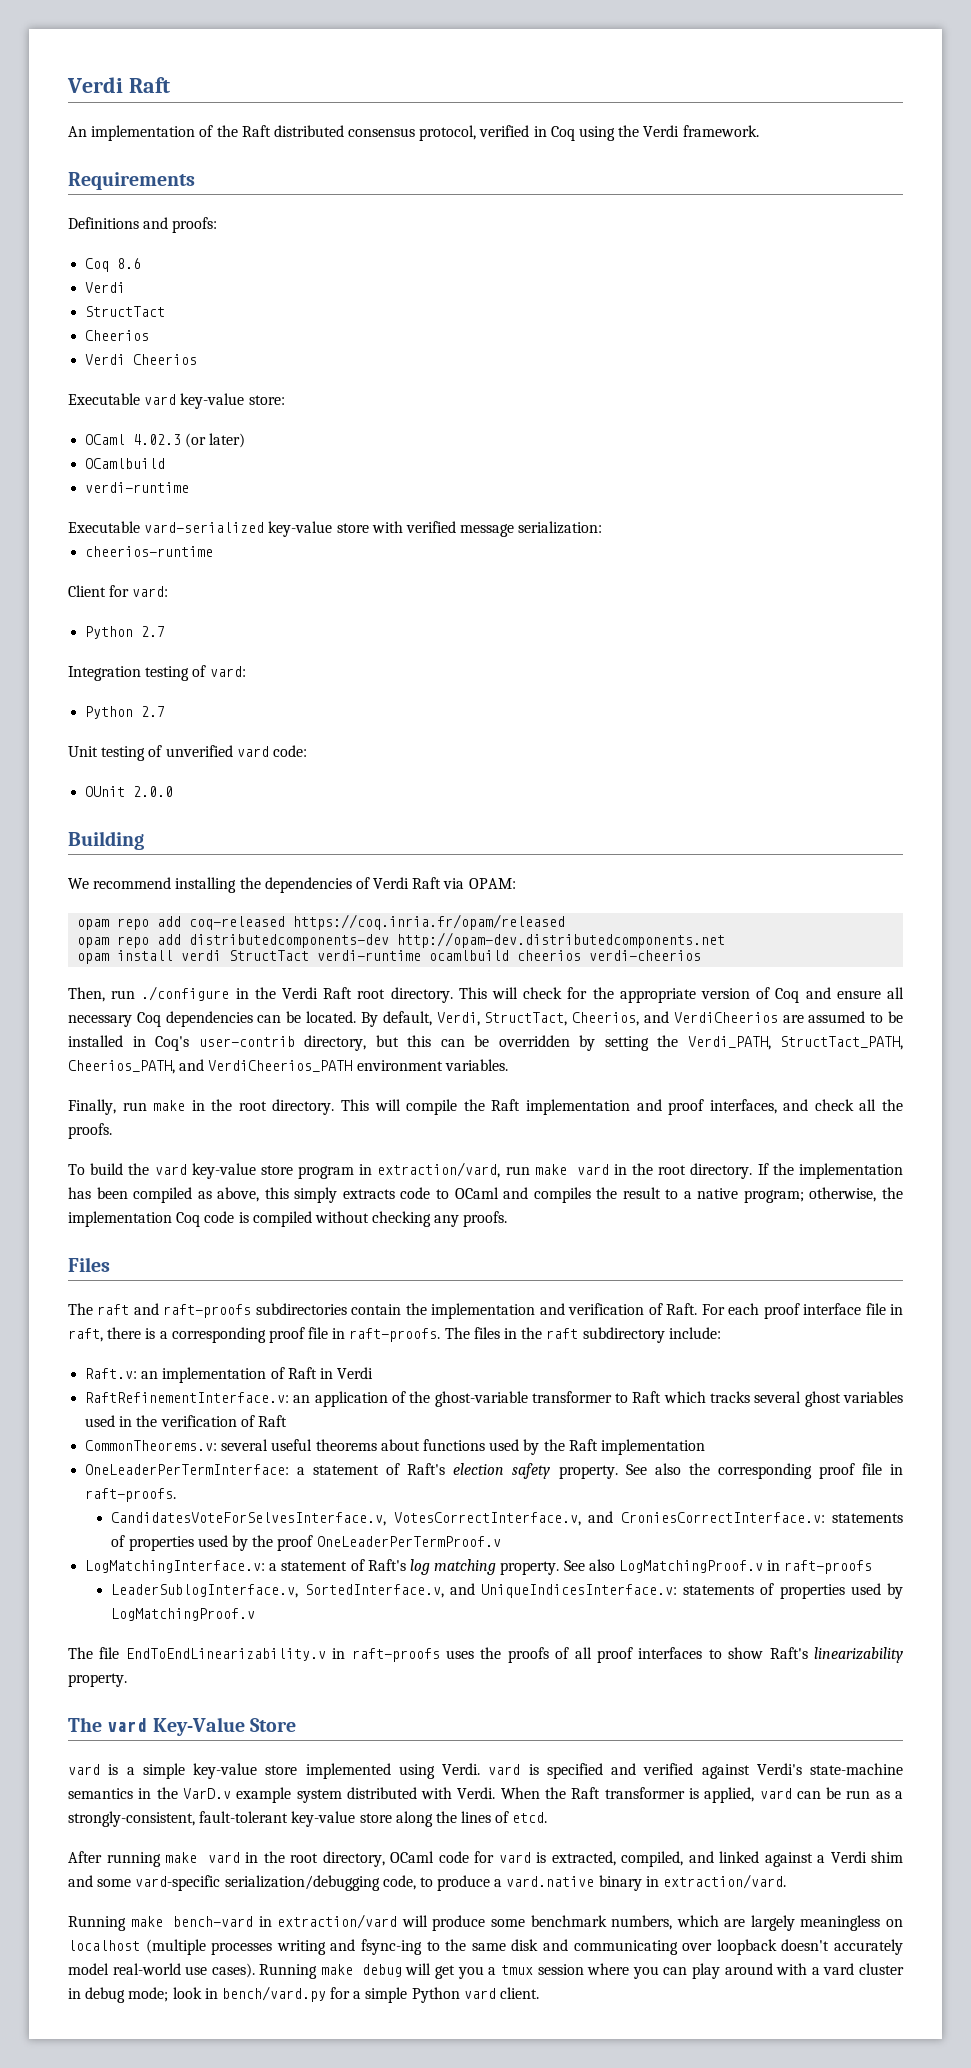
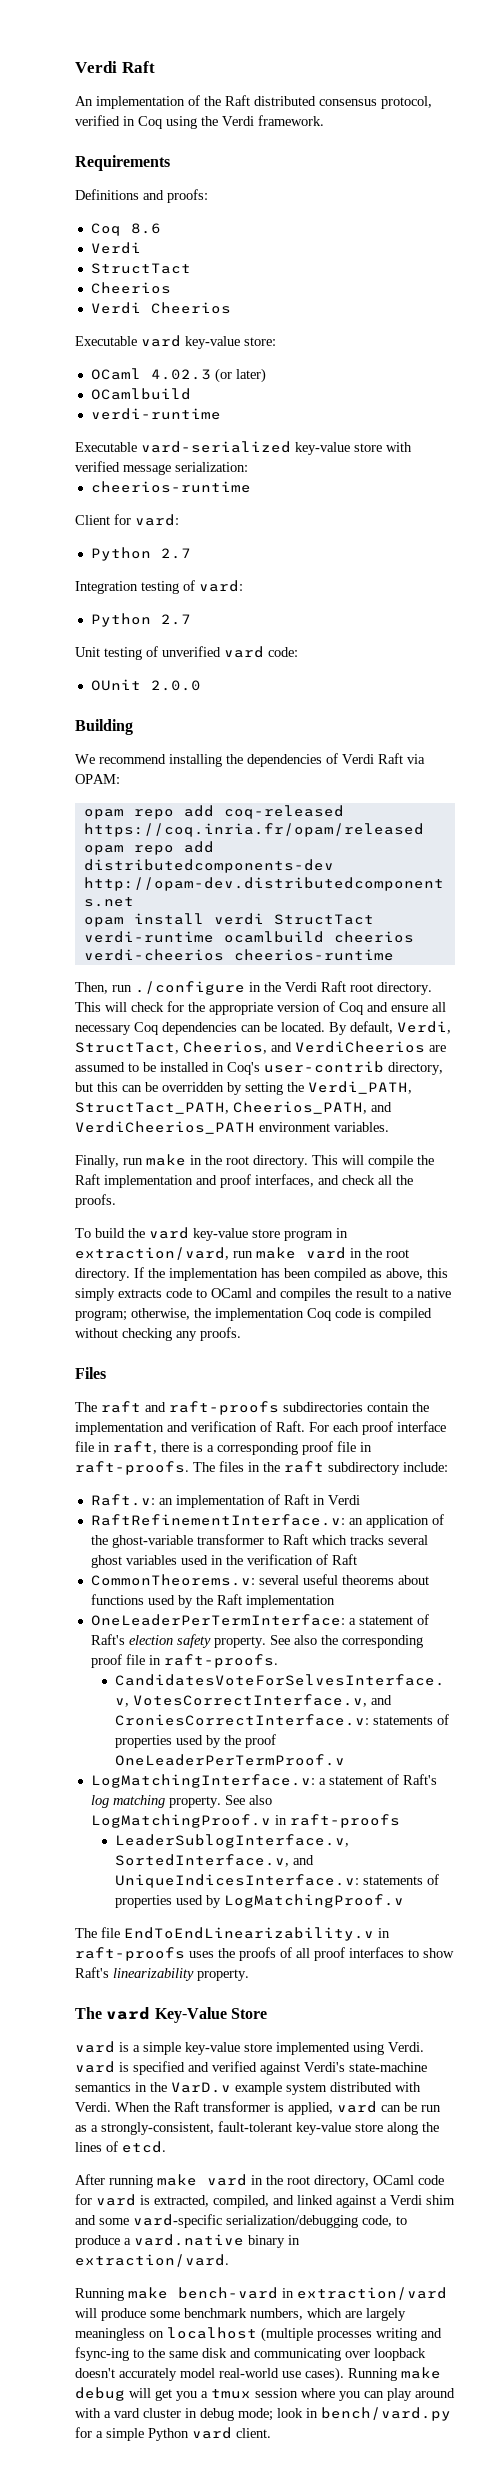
- opam install verdi StructTact verdi-runtime ocamlbuild cheerios verdi-cheerios
+ opam install verdi StructTact verdi-runtime ocamlbuild cheerios verdi-cheerios cheerios-runtime

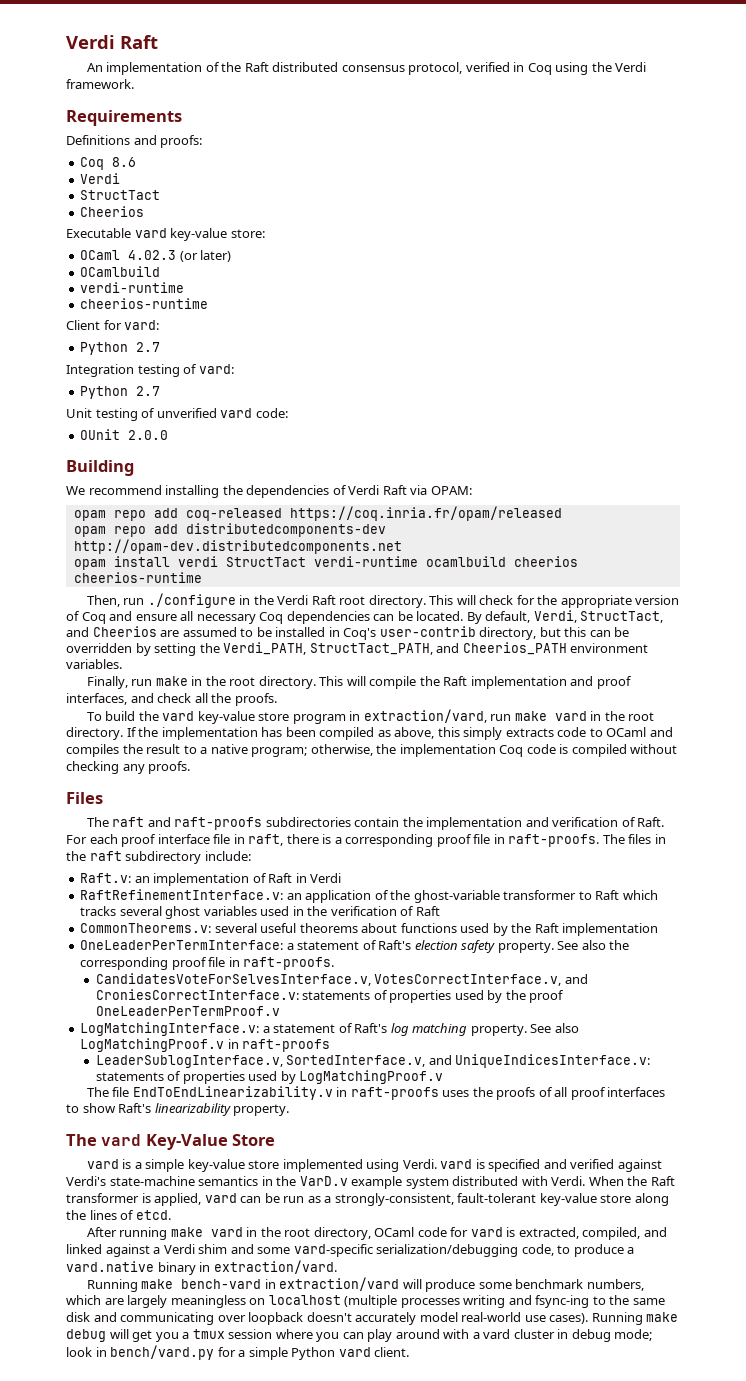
- Verdi Cheerios
- Executable vard-serialized key-value store with verified message serialization:
- opam install verdi StructTact verdi-runtime ocamlbuild cheerios verdi-cheerios cheerios-runtime
+ opam install verdi StructTact verdi-runtime ocamlbuild cheerios cheerios-runtime
- By default, Verdi, StructTact, Cheerios, and VerdiCheerios are assumed to be installed in Coq's user-contrib directory, but this can be overridden by setting the Verdi_PATH, StructTact_PATH, Cheerios_PATH, and VerdiCheerios_PATH environment variables.
+ By default, Verdi, StructTact, and Cheerios are assumed to be installed in Coq's user-contrib directory, but this can be overridden by setting the Verdi_PATH, StructTact_PATH, and Cheerios_PATH environment variables.

